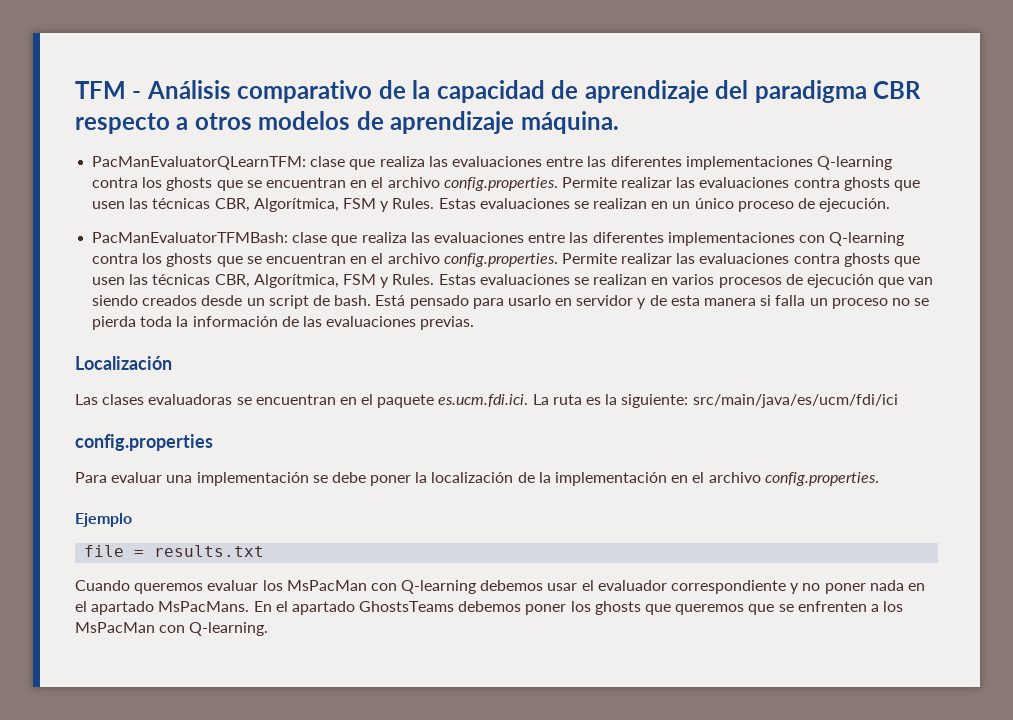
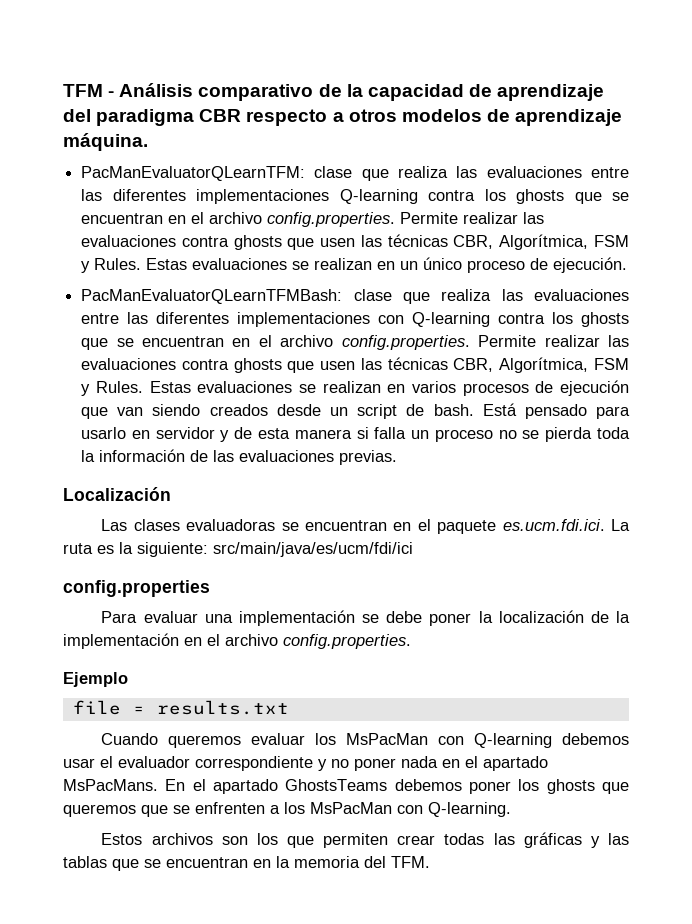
- PacManEvaluatorTFMBash: clase que realiza las evaluaciones entre las diferentes implementaciones con Q-learning contra los ghosts que se encuentran en el archivo config.properties. Permite realizar las evaluaciones contra ghosts que usen las técnicas CBR, Algorítmica, FSM y Rules.
+ PacManEvaluatorQLearnTFMBash: clase que realiza las evaluaciones entre las diferentes implementaciones con Q-learning contra los ghosts que se encuentran en el archivo config.properties. Permite realizar las evaluaciones contra ghosts que usen las técnicas CBR, Algorítmica, FSM y Rules.
+ Estos archivos son los que permiten crear todas las gráficas y las tablas que se encuentran en la memoria del TFM.

